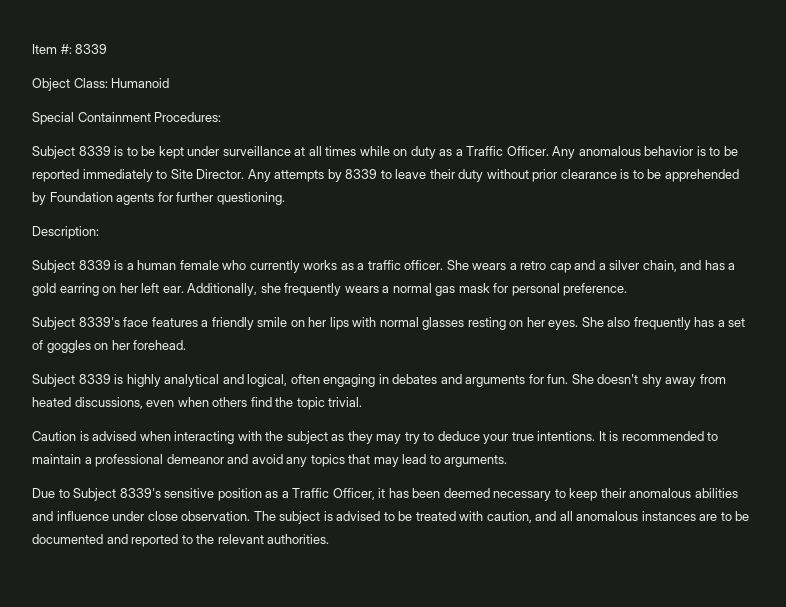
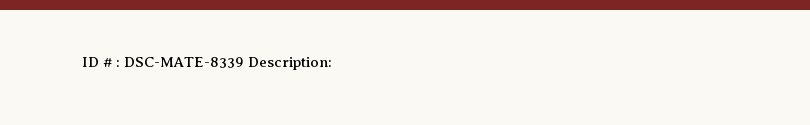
- Item #: 8339
- Object Class: Humanoid
- Special Containment Procedures:
- Subject 8339 is to be kept under surveillance at all times while on duty as a Traffic Officer. Any anomalous behavior is to be reported immediately to Site Director. Any attempts by 8339 to leave their duty without prior clearance is to be apprehended by Foundation agents for further questioning.
- Description:
- Subject 8339 is a human female who currently works as a traffic officer. She wears a retro cap and a silver chain, and has a gold earring on her left ear. Additionally, she frequently wears a normal gas mask for personal preference.
- Subject 8339's face features a friendly smile on her lips with normal glasses resting on her eyes. She also frequently has a set of goggles on her forehead.
- Subject 8339 is highly analytical and logical, often engaging in debates and arguments for fun. She doesn't shy away from heated discussions, even when others find the topic trivial.
- Caution is advised when interacting with the subject as they may try to deduce your true intentions. It is recommended to maintain a professional demeanor and avoid any topics that may lead to arguments.
- Due to Subject 8339's sensitive position as a Traffic Officer, it has been deemed necessary to keep their anomalous abilities and influence under close observation. The subject is advised to be treated with caution, and all anomalous instances are to be documented and reported to the relevant authorities.
+ ID # : DSC-MATE-8339 Description:

